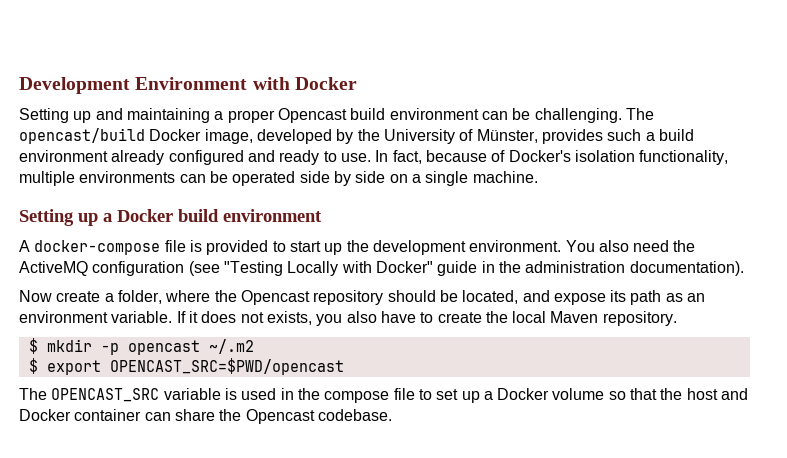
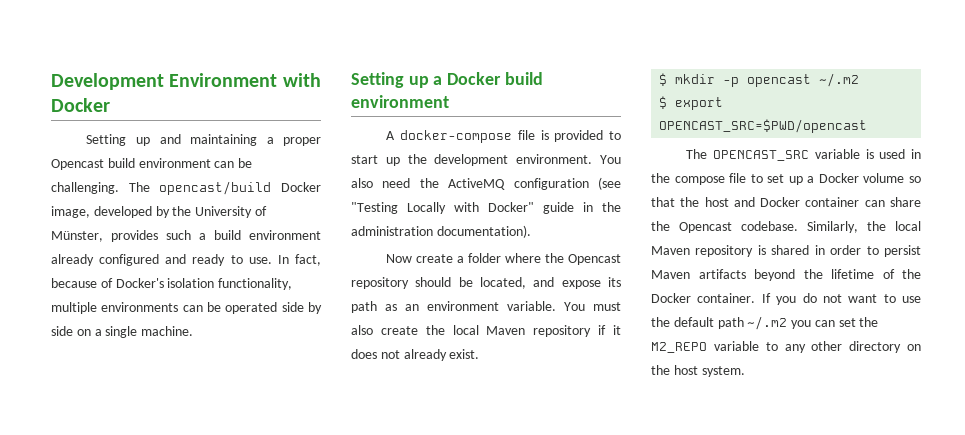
- Now create a folder, where the Opencast repository should be located, and expose its path as an environment variable.
+ Now create a folder where the Opencast repository should be located, and expose its path as an environment variable.
- If it does not exists, you also have to create the local Maven repository.
+ You must also create the local Maven repository if it does not already exist.
+ Similarly, the local Maven repository is shared in order to persist Maven artifacts beyond the lifetime of the Docker container. If you do not want to use the default path ~/.m2 you can set the M2_REPO variable to any other directory on the host system.

